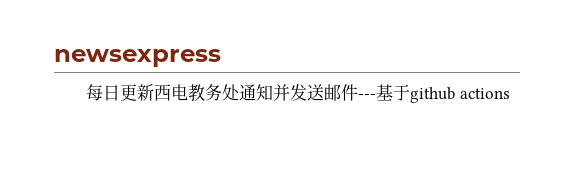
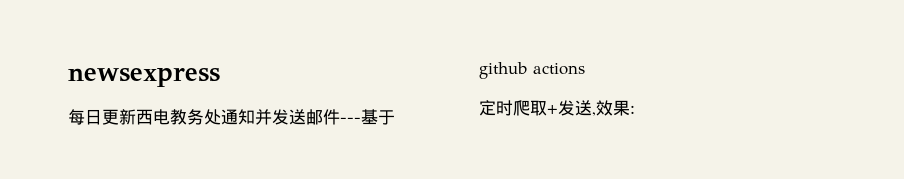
+ 定时爬取+发送,效果:

